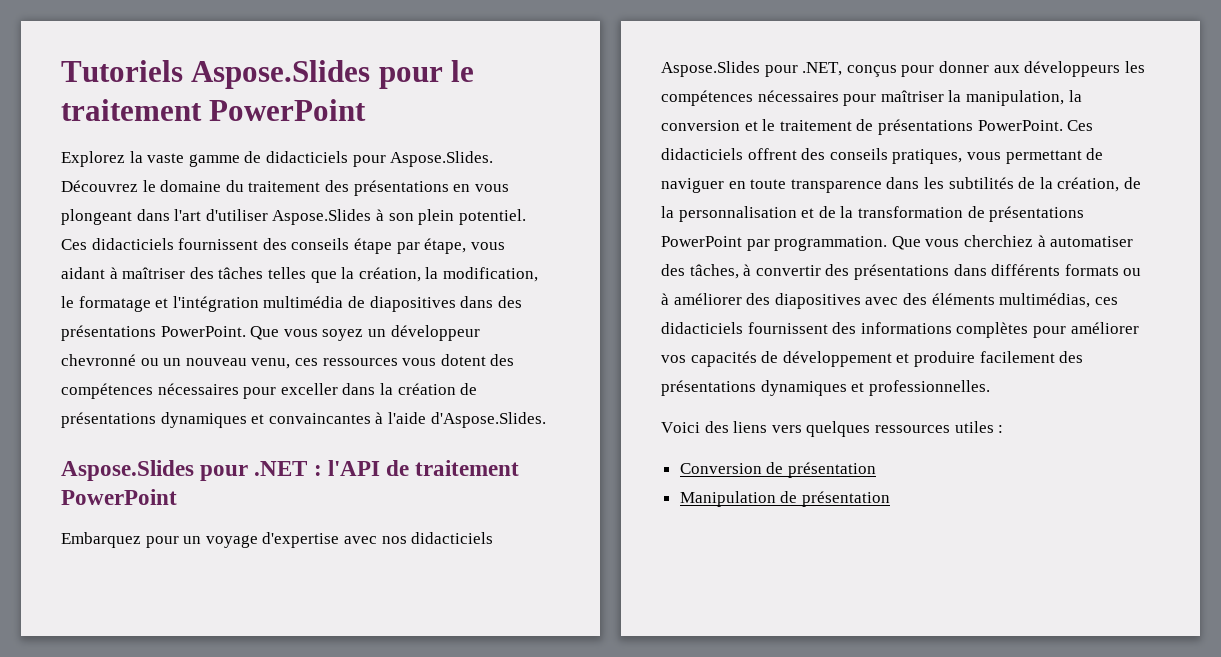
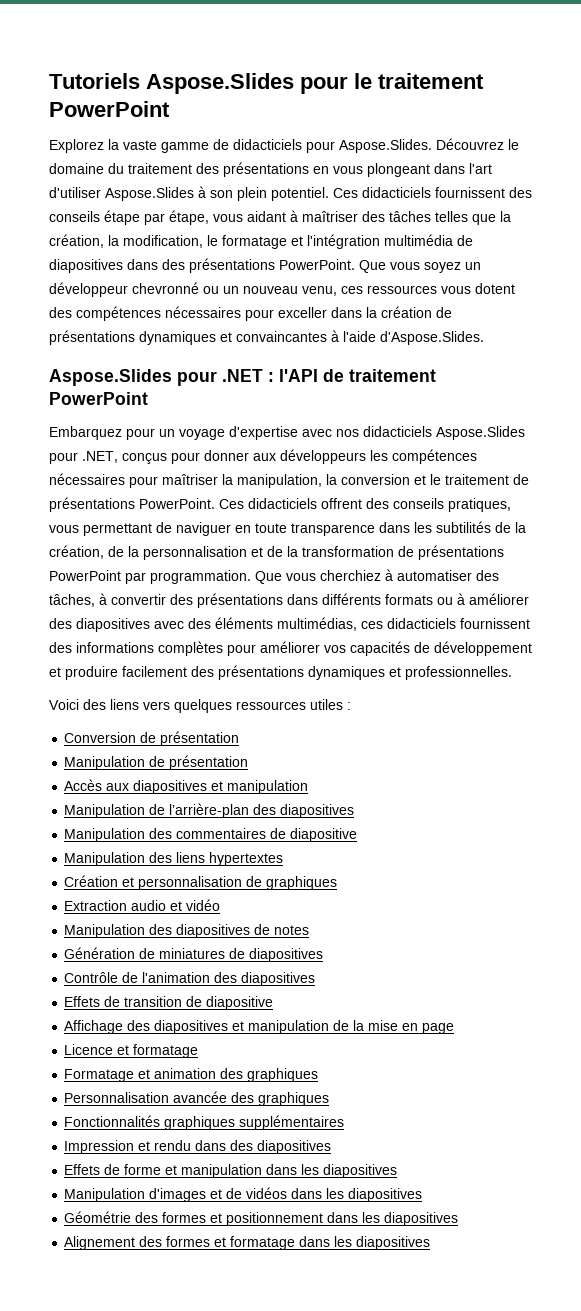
+ Accès aux diapositives et manipulation
+ Manipulation de l’arrière-plan des diapositives
+ Manipulation des commentaires de diapositive
+ Manipulation des liens hypertextes
+ Création et personnalisation de graphiques
+ Extraction audio et vidéo
+ Manipulation des diapositives de notes
+ Génération de miniatures de diapositives
+ Contrôle de l'animation des diapositives
+ Effets de transition de diapositive
+ Affichage des diapositives et manipulation de la mise en page
+ Licence et formatage
+ Formatage et animation des graphiques
+ Personnalisation avancée des graphiques
+ Fonctionnalités graphiques supplémentaires
+ Impression et rendu dans des diapositives
+ Effets de forme et manipulation dans les diapositives
+ Manipulation d'images et de vidéos dans les diapositives
+ Géométrie des formes et positionnement dans les diapositives
+ Alignement des formes et formatage dans les diapositives

